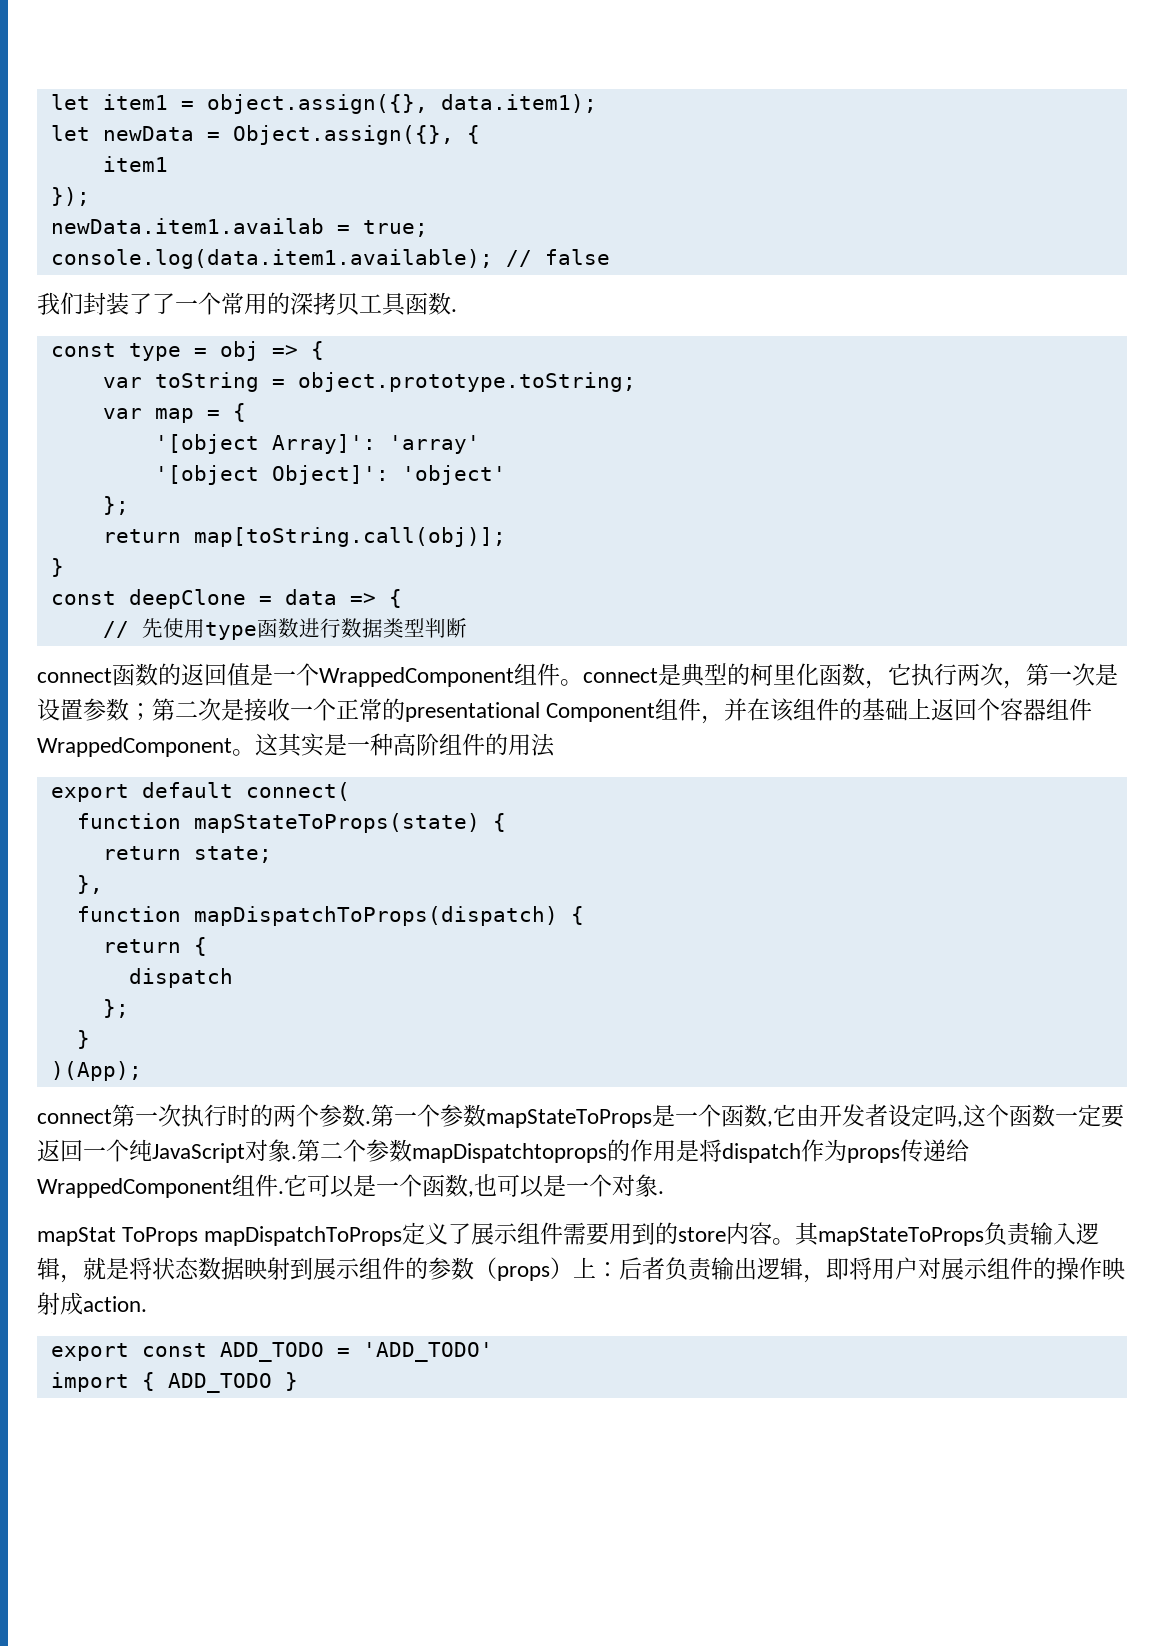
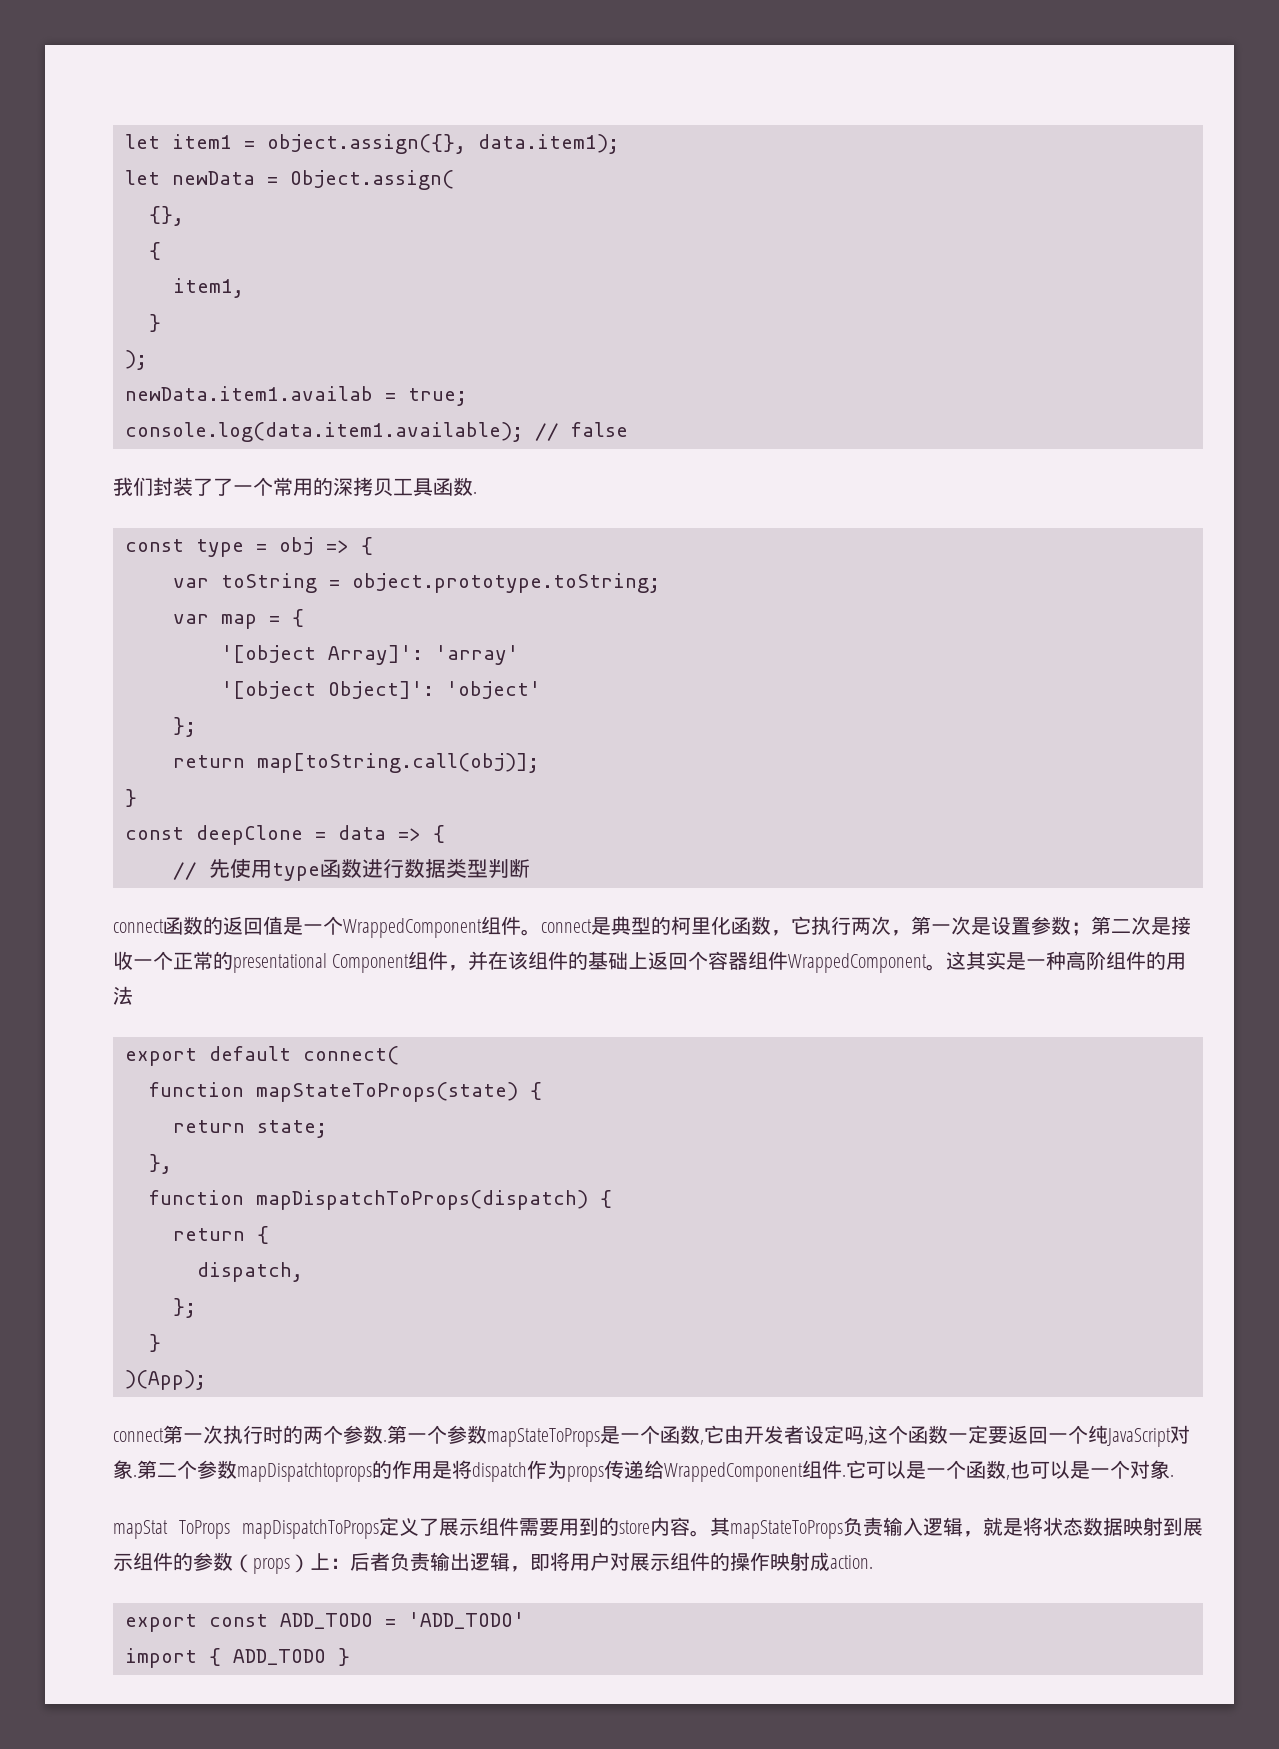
- let newData = Object.assign({}, {
- item1
- });
+ let newData = Object.assign(
+ {},
+ {
+ item1,
+ }
+ );
  return {
- dispatch
+ dispatch,

